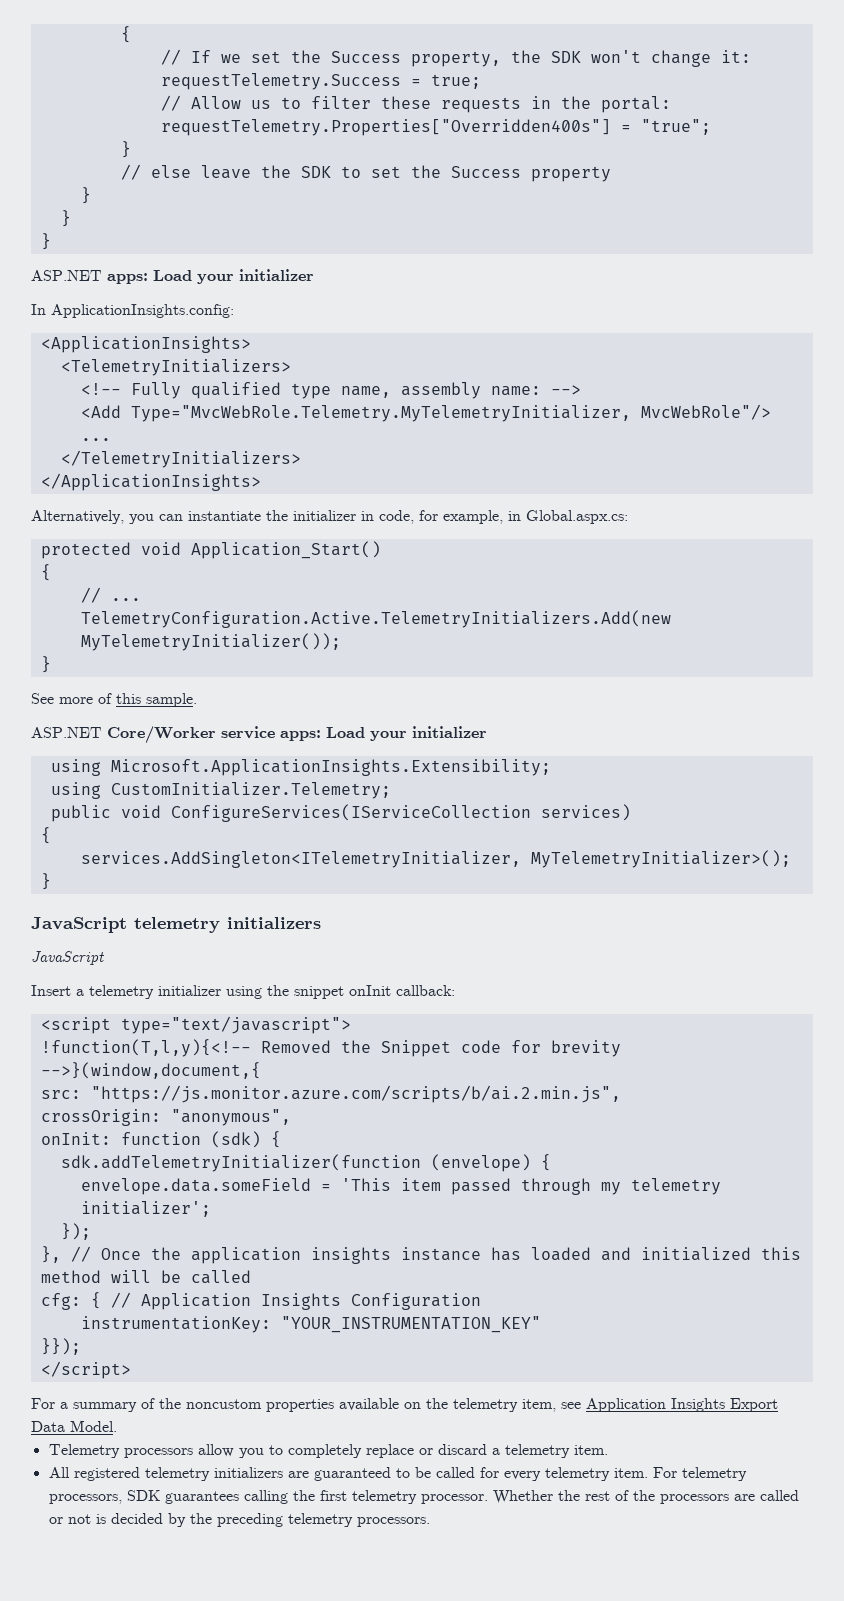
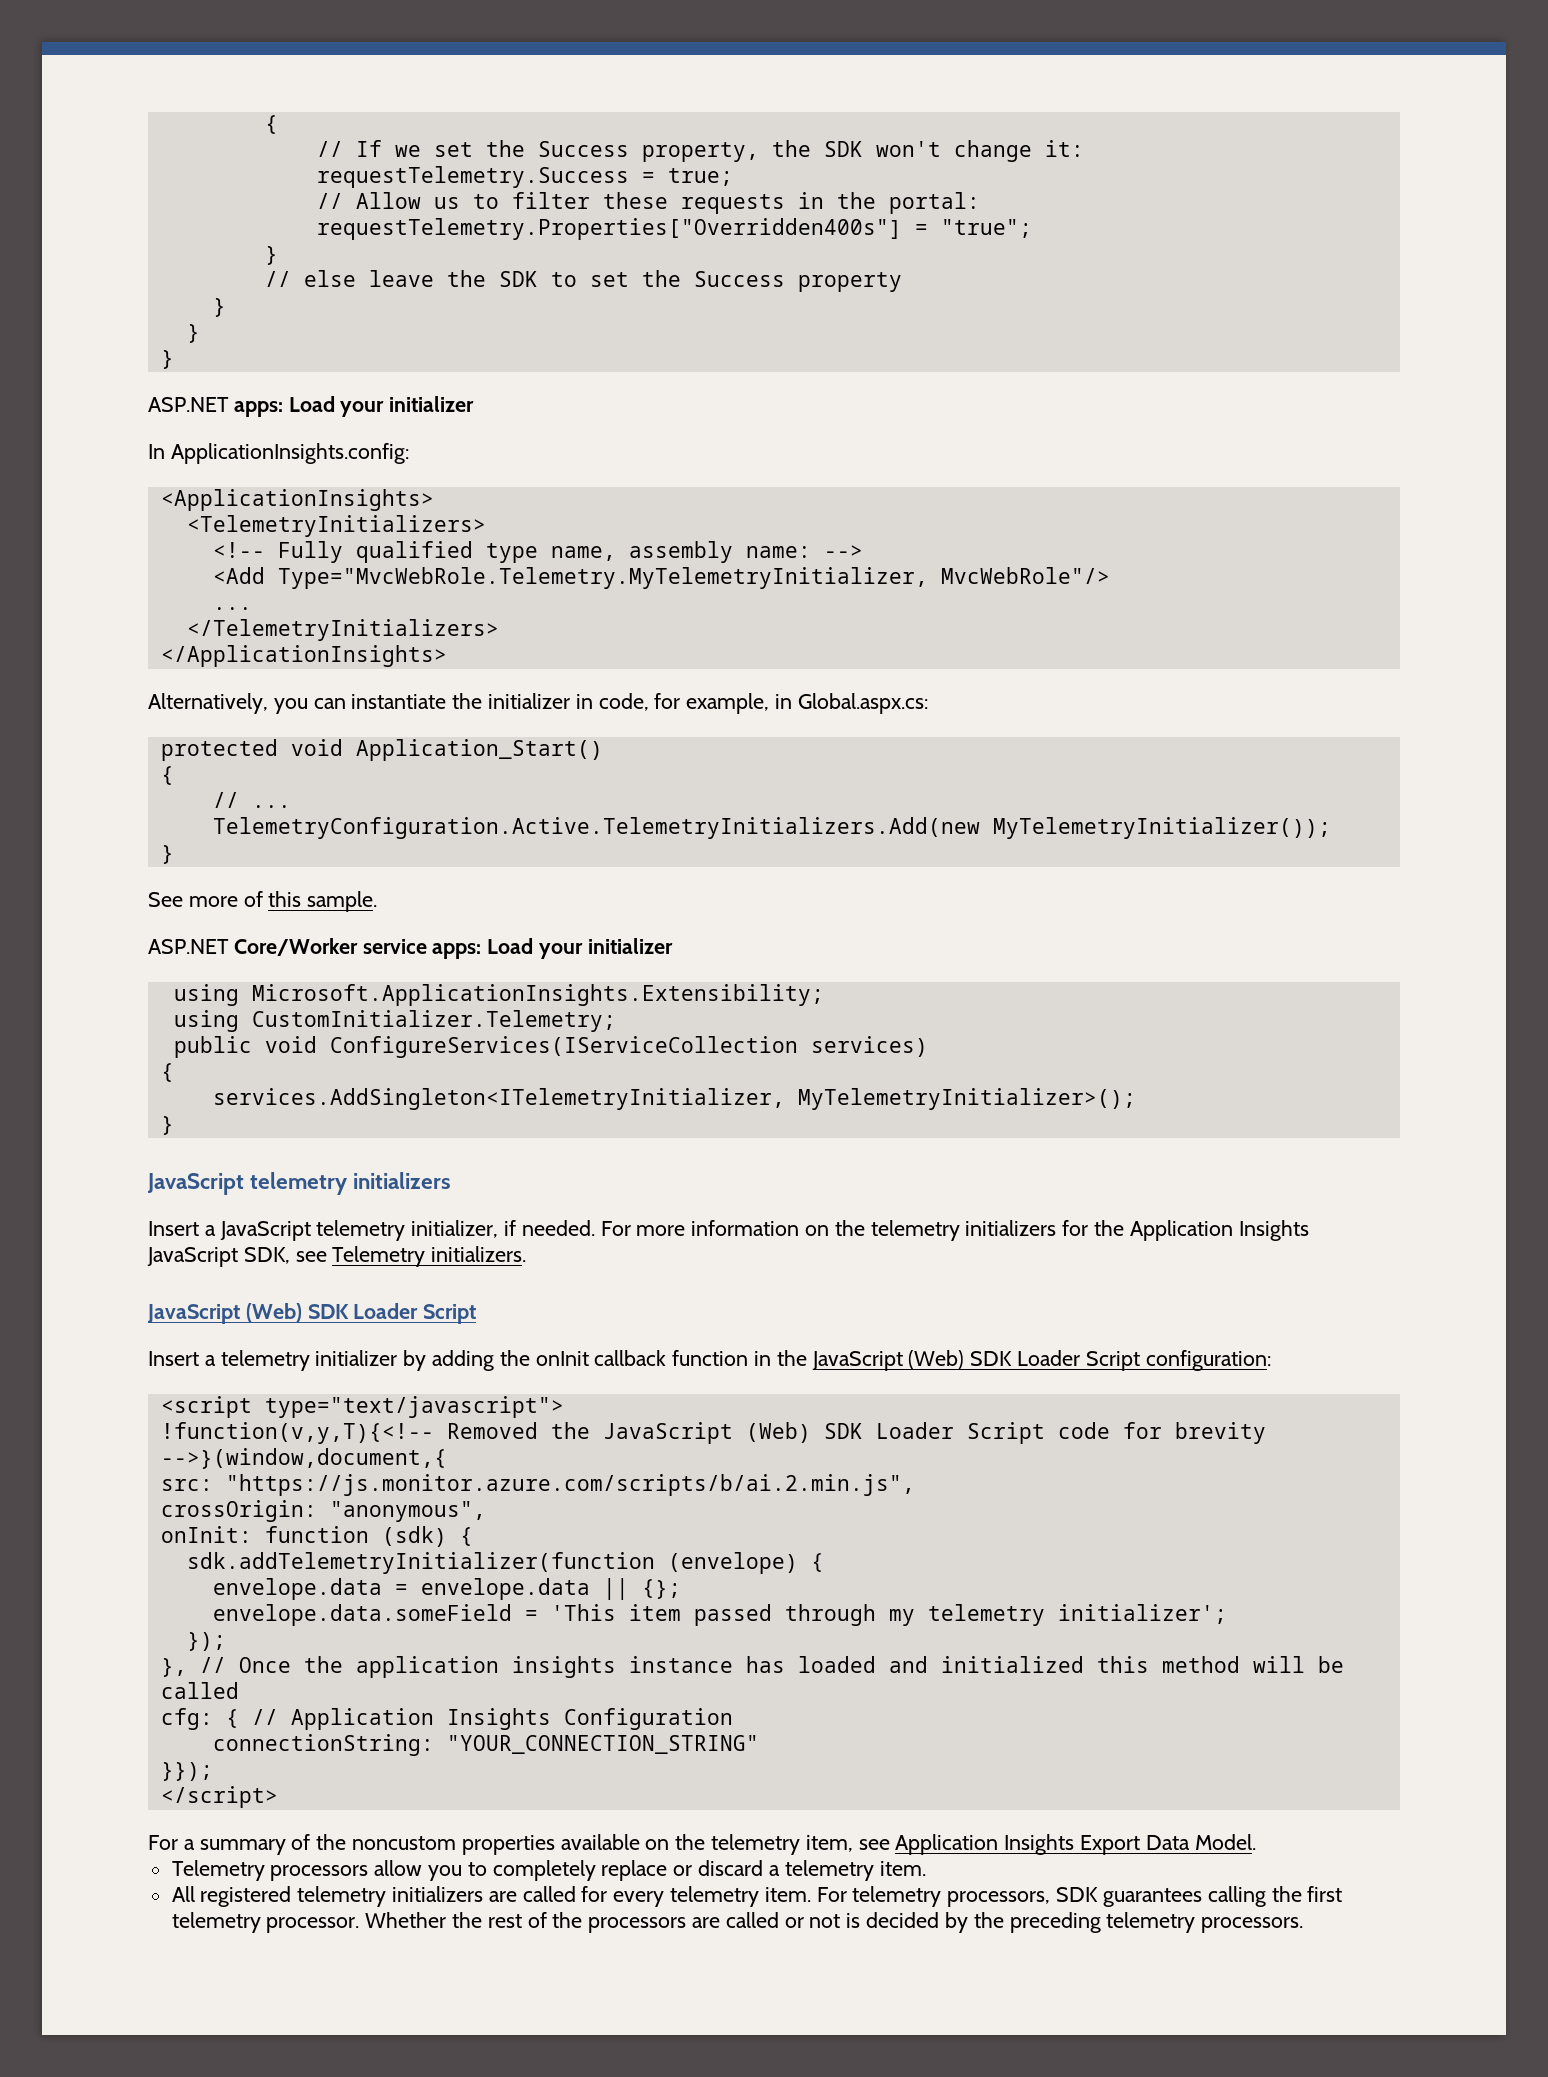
  JavaScript telemetry initializers
- JavaScript
- Insert a telemetry initializer using the snippet onInit callback:
+ Insert a JavaScript telemetry initializer, if needed. For more information on the telemetry initializers for the Application Insights JavaScript SDK, see Telemetry initializers.
+ JavaScript (Web) SDK Loader Script
+ Insert a telemetry initializer by adding the onInit callback function in the JavaScript (Web) SDK Loader Script configuration:
- !function(T,l,y){<!-- Removed the Snippet code for brevity -->}(window,document,{
+ !function(v,y,T){<!-- Removed the JavaScript (Web) SDK Loader Script code for brevity -->}(window,document,{
+ envelope.data = envelope.data || {};
- instrumentationKey: "YOUR_INSTRUMENTATION_KEY"
+ connectionString: "YOUR_CONNECTION_STRING"
- All registered telemetry initializers are guaranteed to be called for every telemetry item.
+ All registered telemetry initializers are called for every telemetry item.

